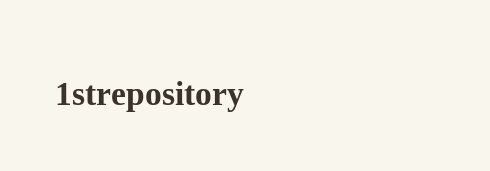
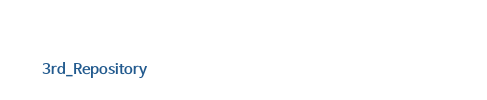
- 1strepository
+ 3rd_Repository

